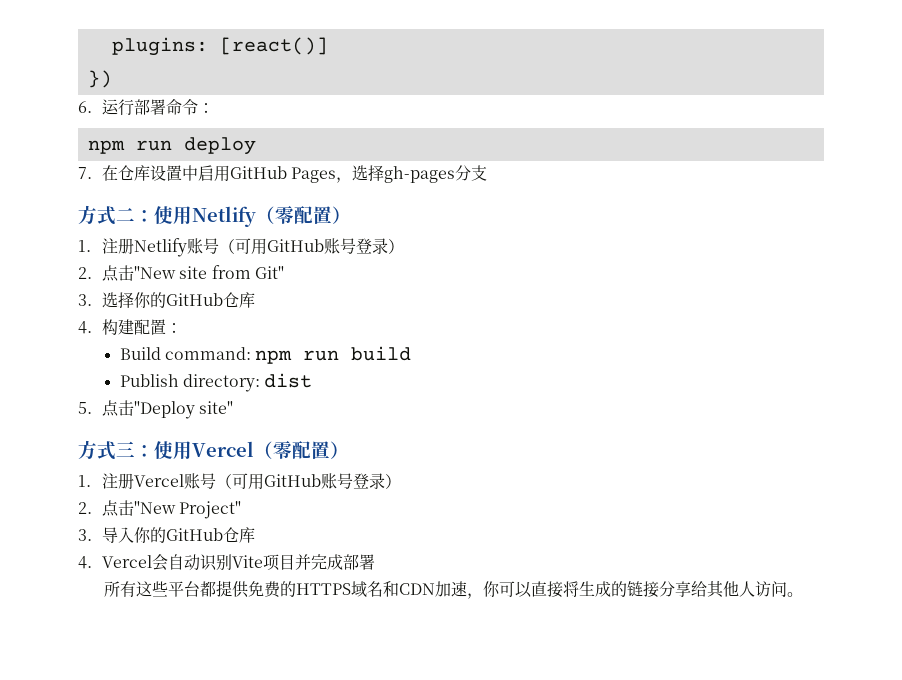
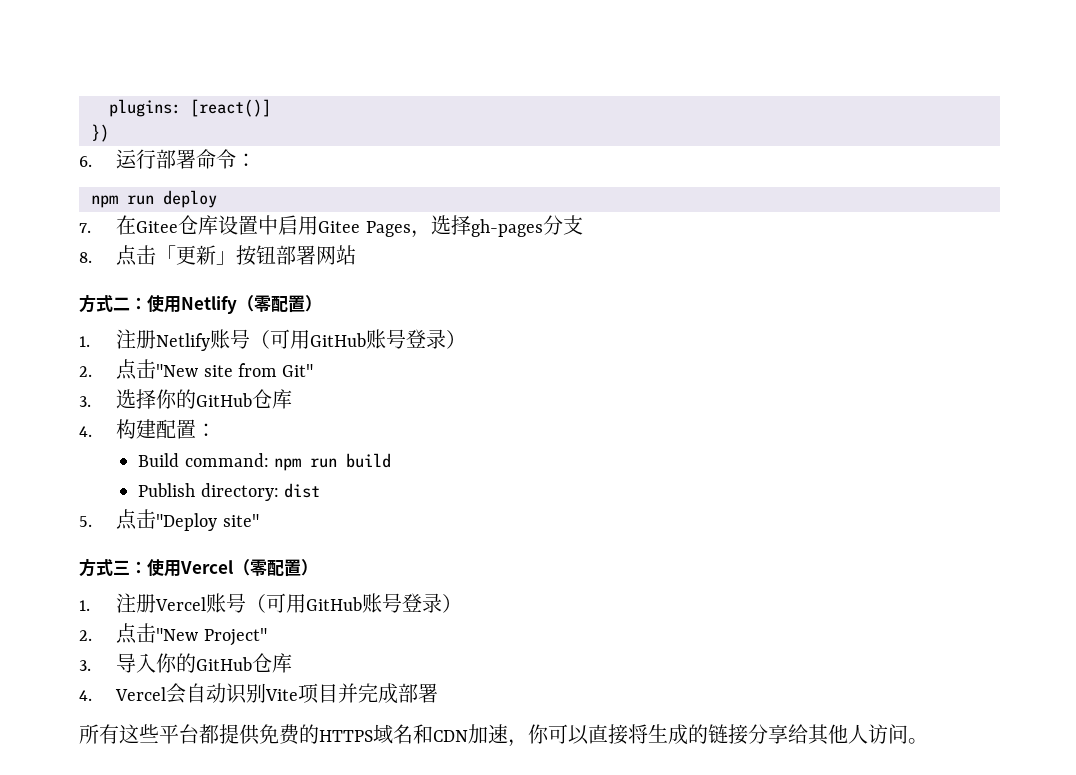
- 7.在仓库设置中启用GitHub Pages，选择gh-pages分支
+ 7.在Gitee仓库设置中启用Gitee Pages，选择gh-pages分支
+ 8.点击「更新」按钮部署网站

